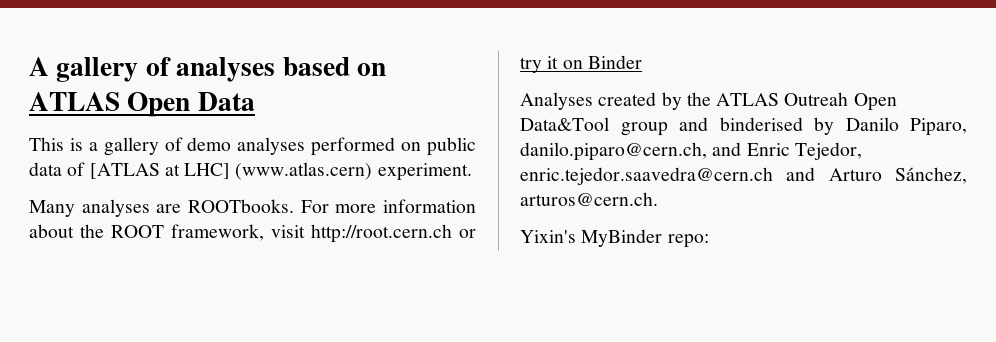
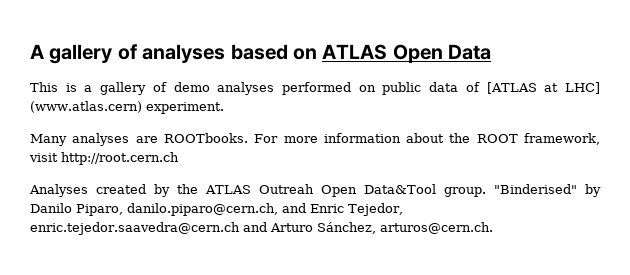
- For more information about the ROOT framework, visit http://root.cern.ch or try it on Binder
+ For more information about the ROOT framework, visit http://root.cern.ch
- Analyses created by the ATLAS Outreah Open Data&Tool group and binderised by Danilo Piparo, danilo.piparo@cern.ch, and Enric Tejedor, enric.tejedor.saavedra@cern.ch and Arturo Sánchez, arturos@cern.ch.
+ Analyses created by the ATLAS Outreah Open Data&Tool group. "Binderised" by Danilo Piparo, danilo.piparo@cern.ch, and Enric Tejedor, enric.tejedor.saavedra@cern.ch and Arturo Sánchez, arturos@cern.ch.
- Yixin's MyBinder repo:

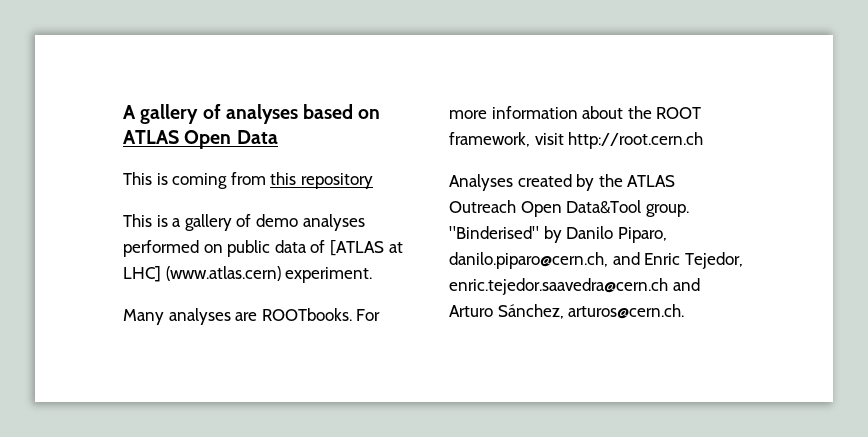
+ This is coming from this repository
- Analyses created by the ATLAS Outreah Open Data&Tool group.
+ Analyses created by the ATLAS Outreach Open Data&Tool group.

